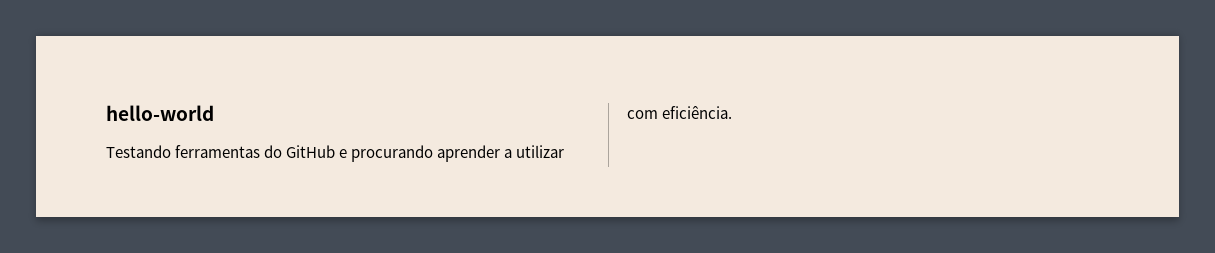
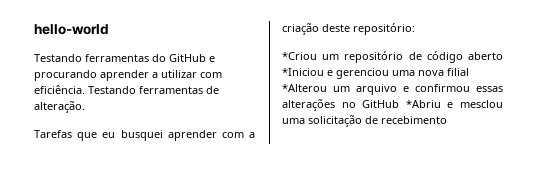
+ Testando ferramentas de alteração.
+ Tarefas que eu busquei aprender com a criação deste repositório:
+ *Criou um repositório de código aberto *Iniciou e gerenciou uma nova filial *Alterou um arquivo e confirmou essas alterações no GitHub *Abriu e mesclou uma solicitação de recebimento

